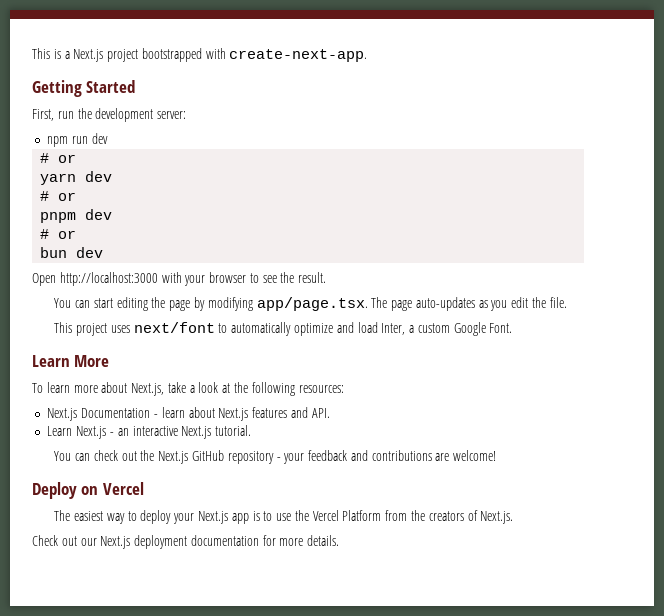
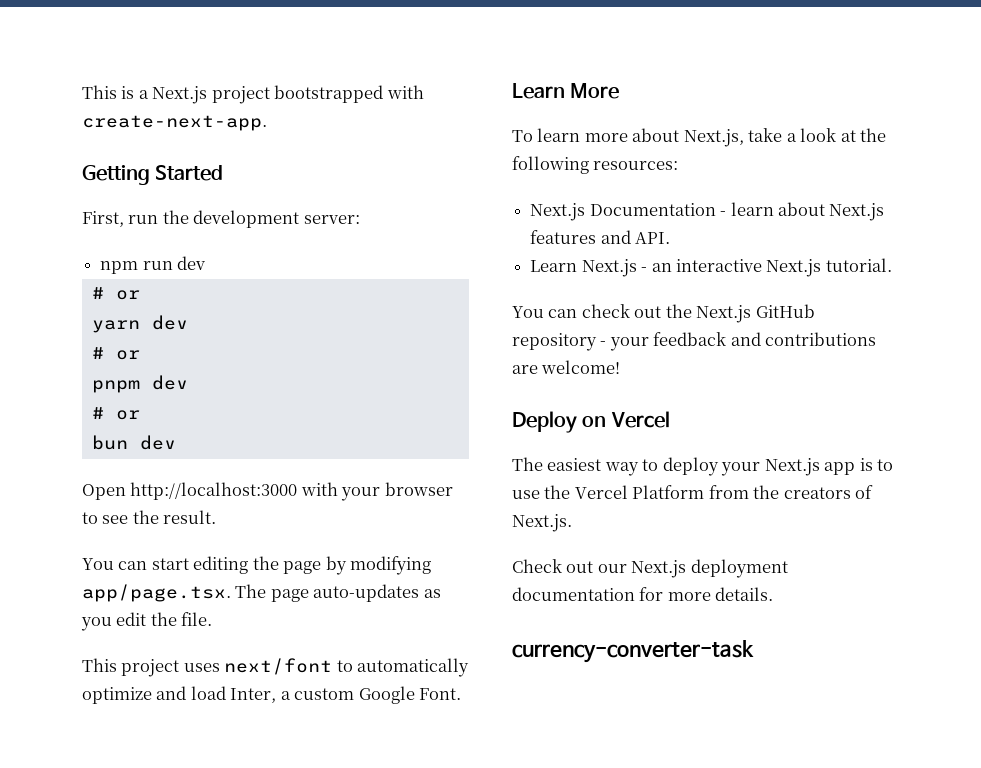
+ currency-converter-task

